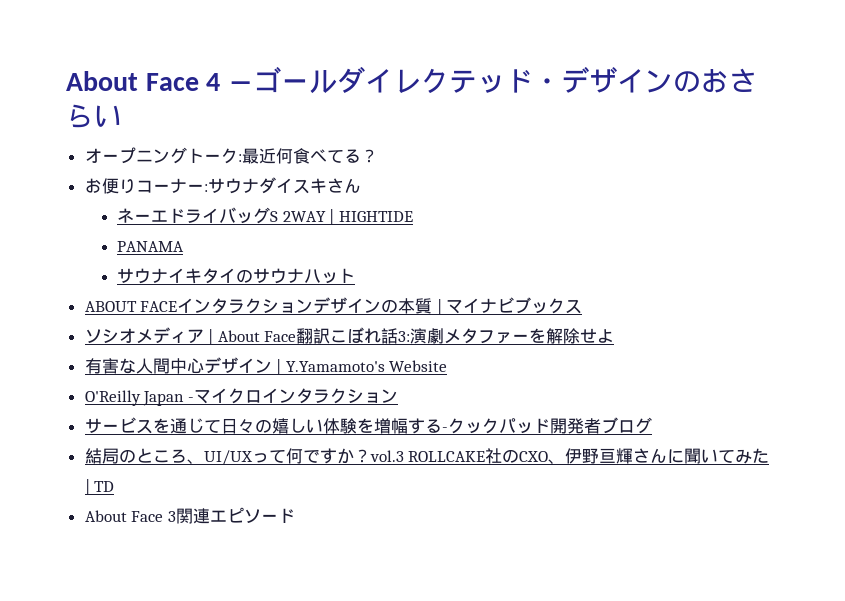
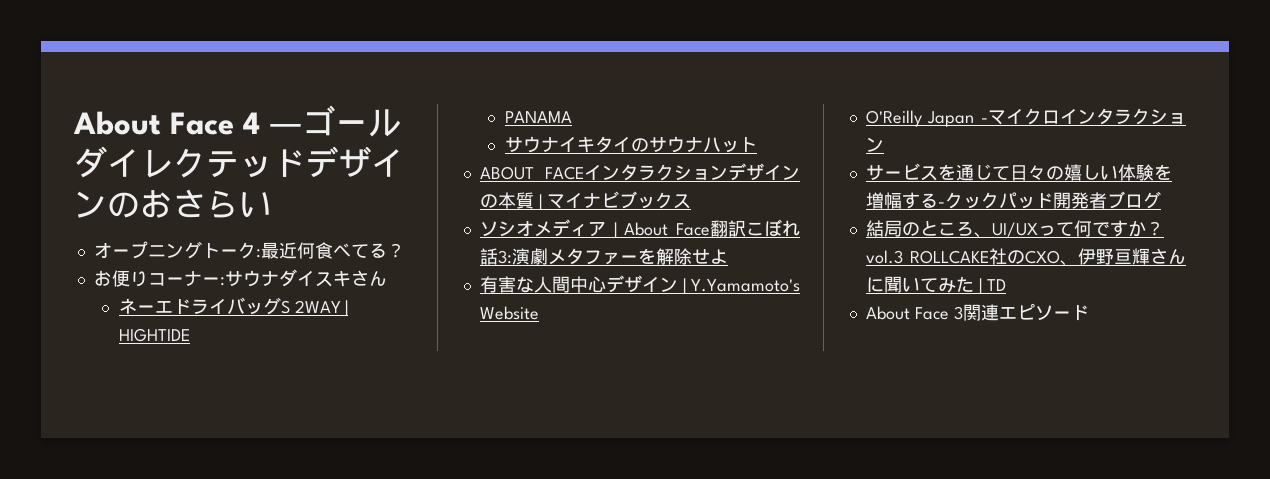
- About Face 4 ―ゴールダイレクテッド・デザインのおさらい
+ About Face 4 ―ゴールダイレクテッドデザインのおさらい

